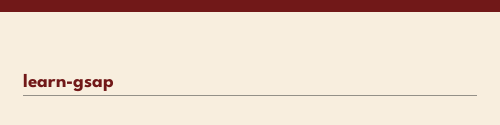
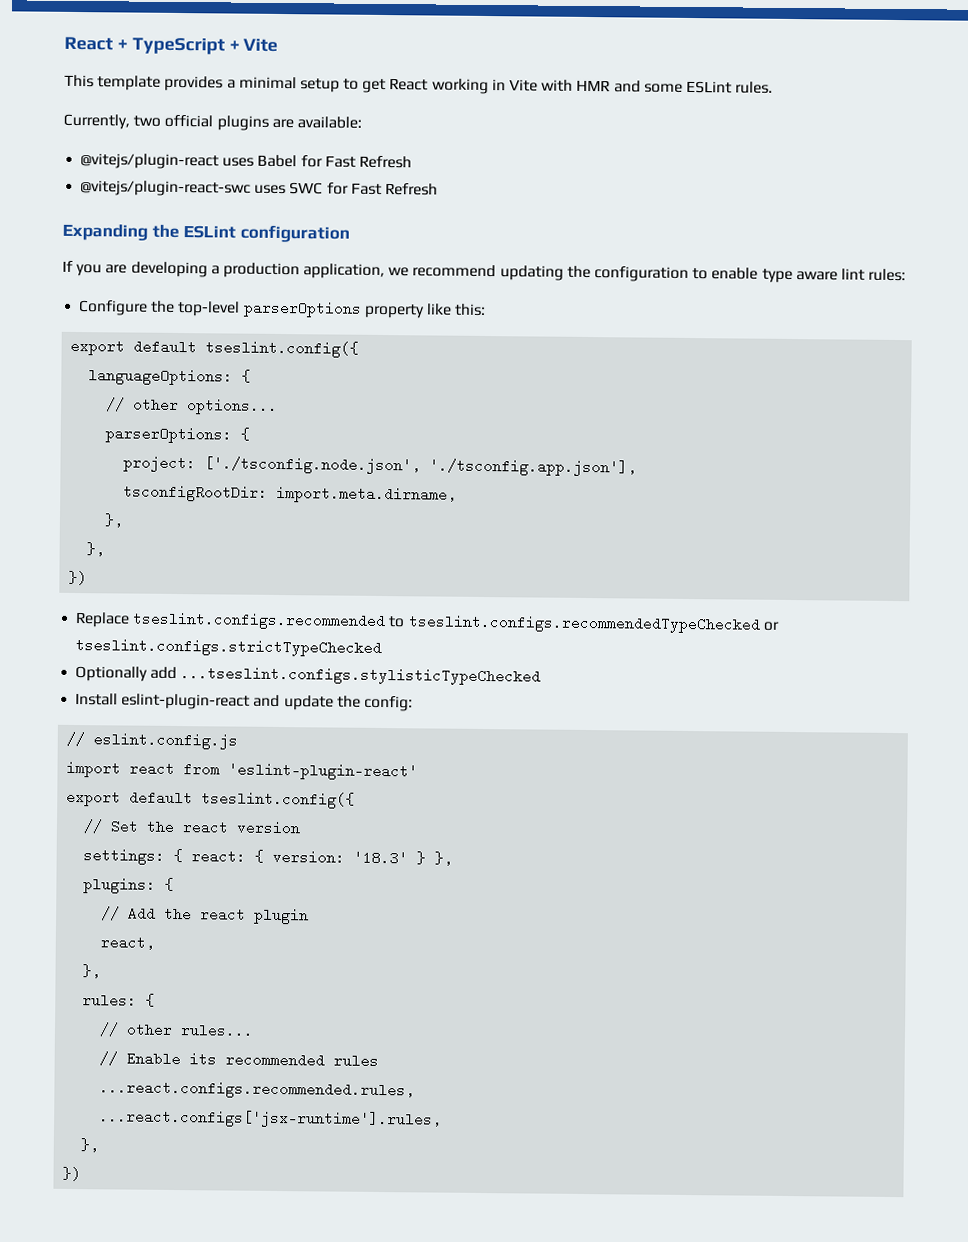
- learn-gsap
+ React + TypeScript + Vite
+ This template provides a minimal setup to get React working in Vite with HMR and some ESLint rules.
+ Currently, two official plugins are available:
+ @vitejs/plugin-react uses Babel for Fast Refresh
+ @vitejs/plugin-react-swc uses SWC for Fast Refresh
+ Expanding the ESLint configuration
+ If you are developing a production application, we recommend updating the configuration to enable type aware lint rules:
+ Configure the top-level parserOptions property like this:
+ export default tseslint.config({
+ languageOptions: {
+ // other options...
+ parserOptions: {
+ project: ['./tsconfig.node.json', './tsconfig.app.json'],
+ tsconfigRootDir: import.meta.dirname,
+ },
+ },
+ })
+ Replace tseslint.configs.recommended to tseslint.configs.recommendedTypeChecked or tseslint.configs.strictTypeChecked
+ Optionally add ...tseslint.configs.stylisticTypeChecked
+ Install eslint-plugin-react and update the config:
+ // eslint.config.js
+ import react from 'eslint-plugin-react'
+ export default tseslint.config({
+ // Set the react version
+ settings: { react: { version: '18.3' } },
+ plugins: {
+ // Add the react plugin
+ react,
+ },
+ rules: {
+ // other rules...
+ // Enable its recommended rules
+ ...react.configs.recommended.rules,
+ ...react.configs['jsx-runtime'].rules,
+ },
+ })

